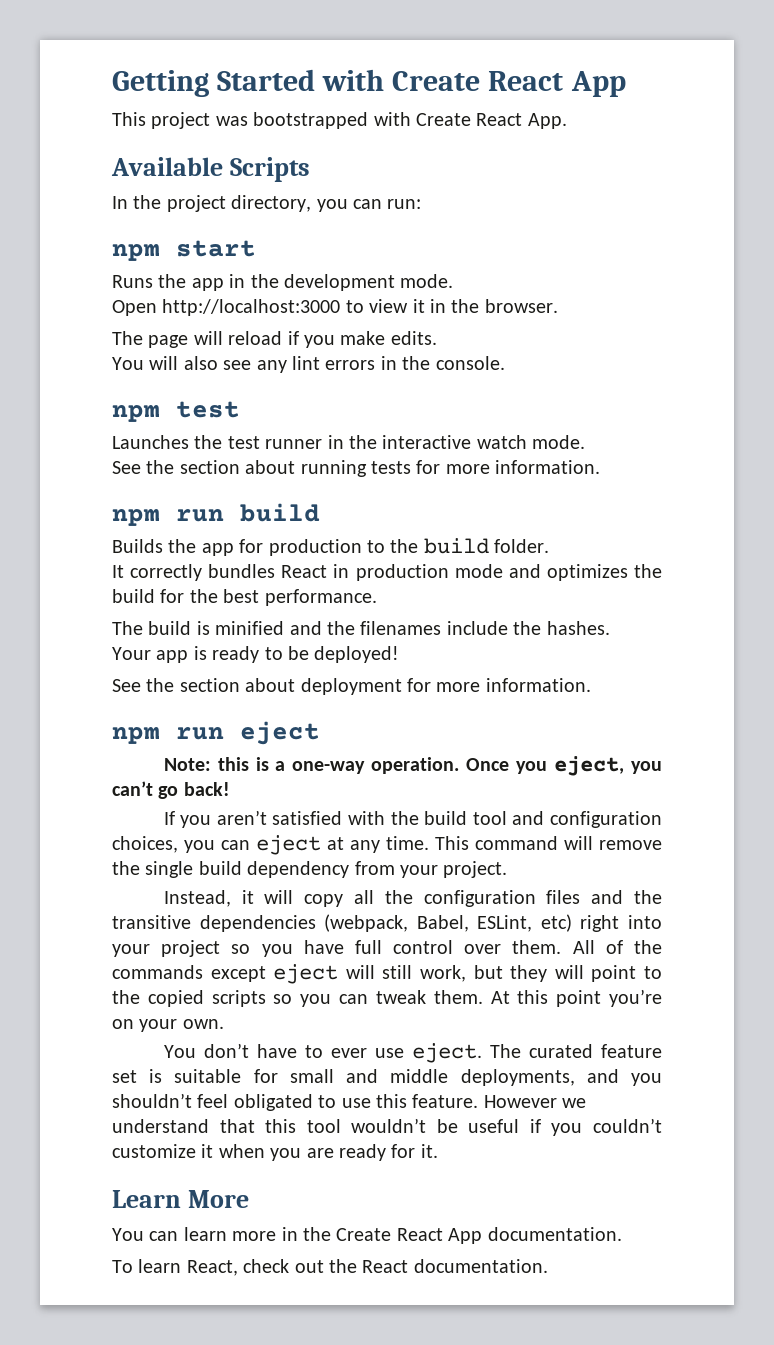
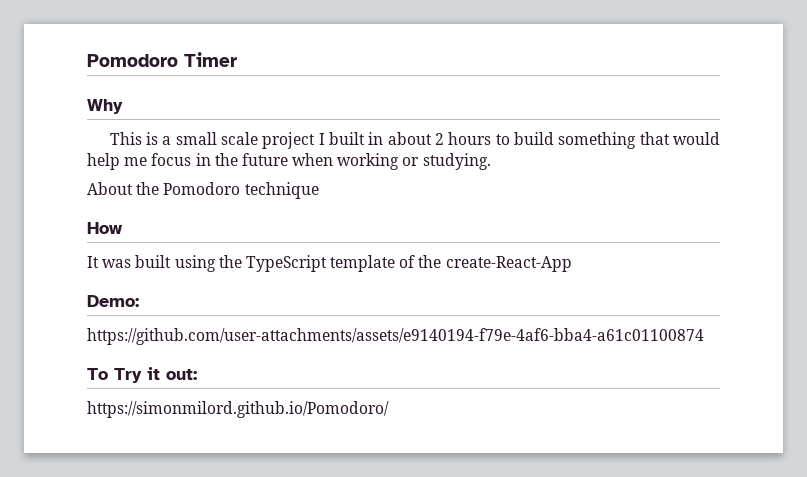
- Getting Started with Create React App
- This project was bootstrapped with Create React App.
- Available Scripts
- In the project directory, you can run:
- npm start
- Runs the app in the development mode.
- Open http://localhost:3000 to view it in the browser.
- The page will reload if you make edits.
- You will also see any lint errors in the console.
- npm test
- Launches the test runner in the interactive watch mode.
- See the section about running tests for more information.
- npm run build
- Builds the app for production to the build folder.
- It correctly bundles React in production mode and optimizes the build for the best performance.
- The build is minified and the filenames include the hashes.
- Your app is ready to be deployed!
- See the section about deployment for more information.
- npm run eject
- Note: this is a one-way operation. Once you eject, you can’t go back!
- If you aren’t satisfied with the build tool and configuration choices, you can eject at any time. This command will remove the single build dependency from your project.
- Instead, it will copy all the configuration files and the transitive dependencies (webpack, Babel, ESLint, etc) right into your project so you have full control over them. All of the commands except eject will still work, but they will point to the copied scripts so you can tweak them. At this point you’re on your own.
- You don’t have to ever use eject. The curated feature set is suitable for small and middle deployments, and you shouldn’t feel obligated to use this feature. However we understand that this tool wouldn’t be useful if you couldn’t customize it when you are ready for it.
- Learn More
- You can learn more in the Create React App documentation.
- To learn React, check out the React documentation.
+ Pomodoro Timer
+ Why
+ This is a small scale project I built in about 2 hours to build something that would help me focus in the future when working or studying.
+ About the Pomodoro technique
+ How
+ It was built using the TypeScript template of the create-React-App
+ Demo:
+ https://github.com/user-attachments/assets/e9140194-f79e-4af6-bba4-a61c01100874
+ To Try it out:
+ https://simonmilord.github.io/Pomodoro/

